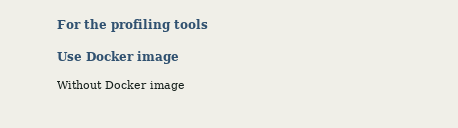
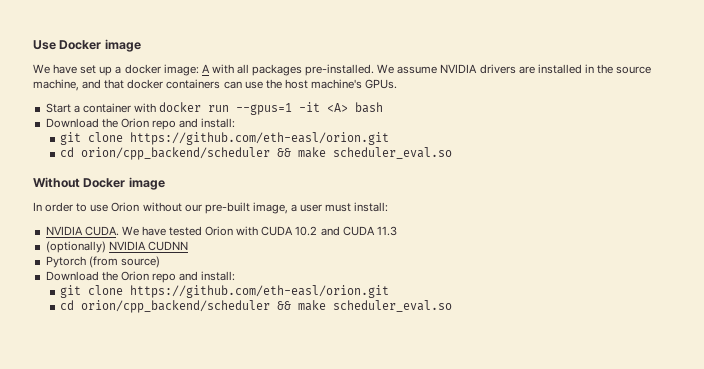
- For the profiling tools
+ We have set up a docker image: A with all packages pre-installed. We assume NVIDIA drivers are installed in the source machine, and that docker containers can use the host machine's GPUs.
+ Start a container with docker run --gpus=1 -it <A> bash
+ Download the Orion repo and install:
+ git clone https://github.com/eth-easl/orion.git
+ cd orion/cpp_backend/scheduler && make scheduler_eval.so
  Without Docker image
+ In order to use Orion without our pre-built image, a user must install:
+ NVIDIA CUDA. We have tested Orion with CUDA 10.2 and CUDA 11.3
+ (optionally) NVIDIA CUDNN
+ Pytorch (from source)
+ Download the Orion repo and install:
+ git clone https://github.com/eth-easl/orion.git
+ cd orion/cpp_backend/scheduler && make scheduler_eval.so

